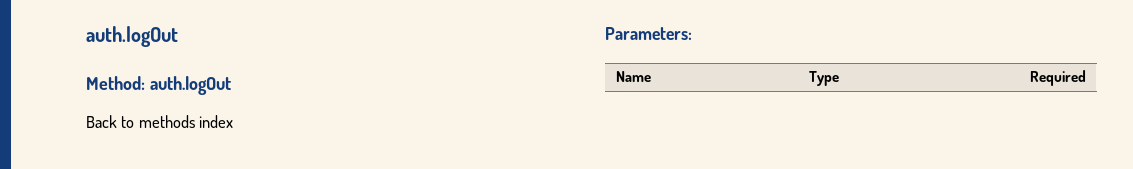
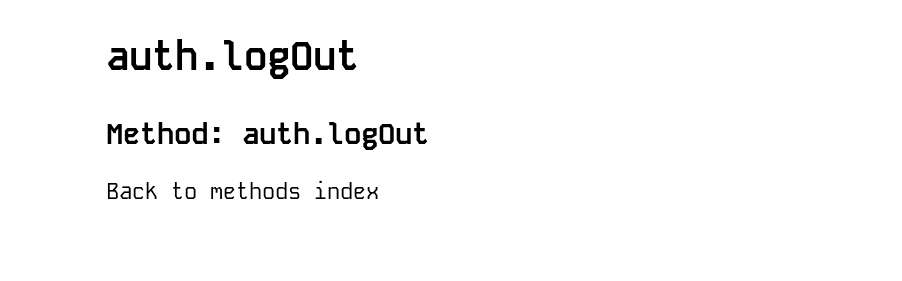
- Parameters:
- Name | Type | Required

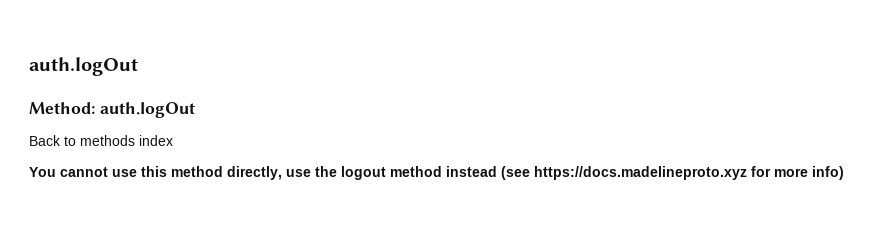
+ You cannot use this method directly, use the logout method instead (see https://docs.madelineproto.xyz for more info)

